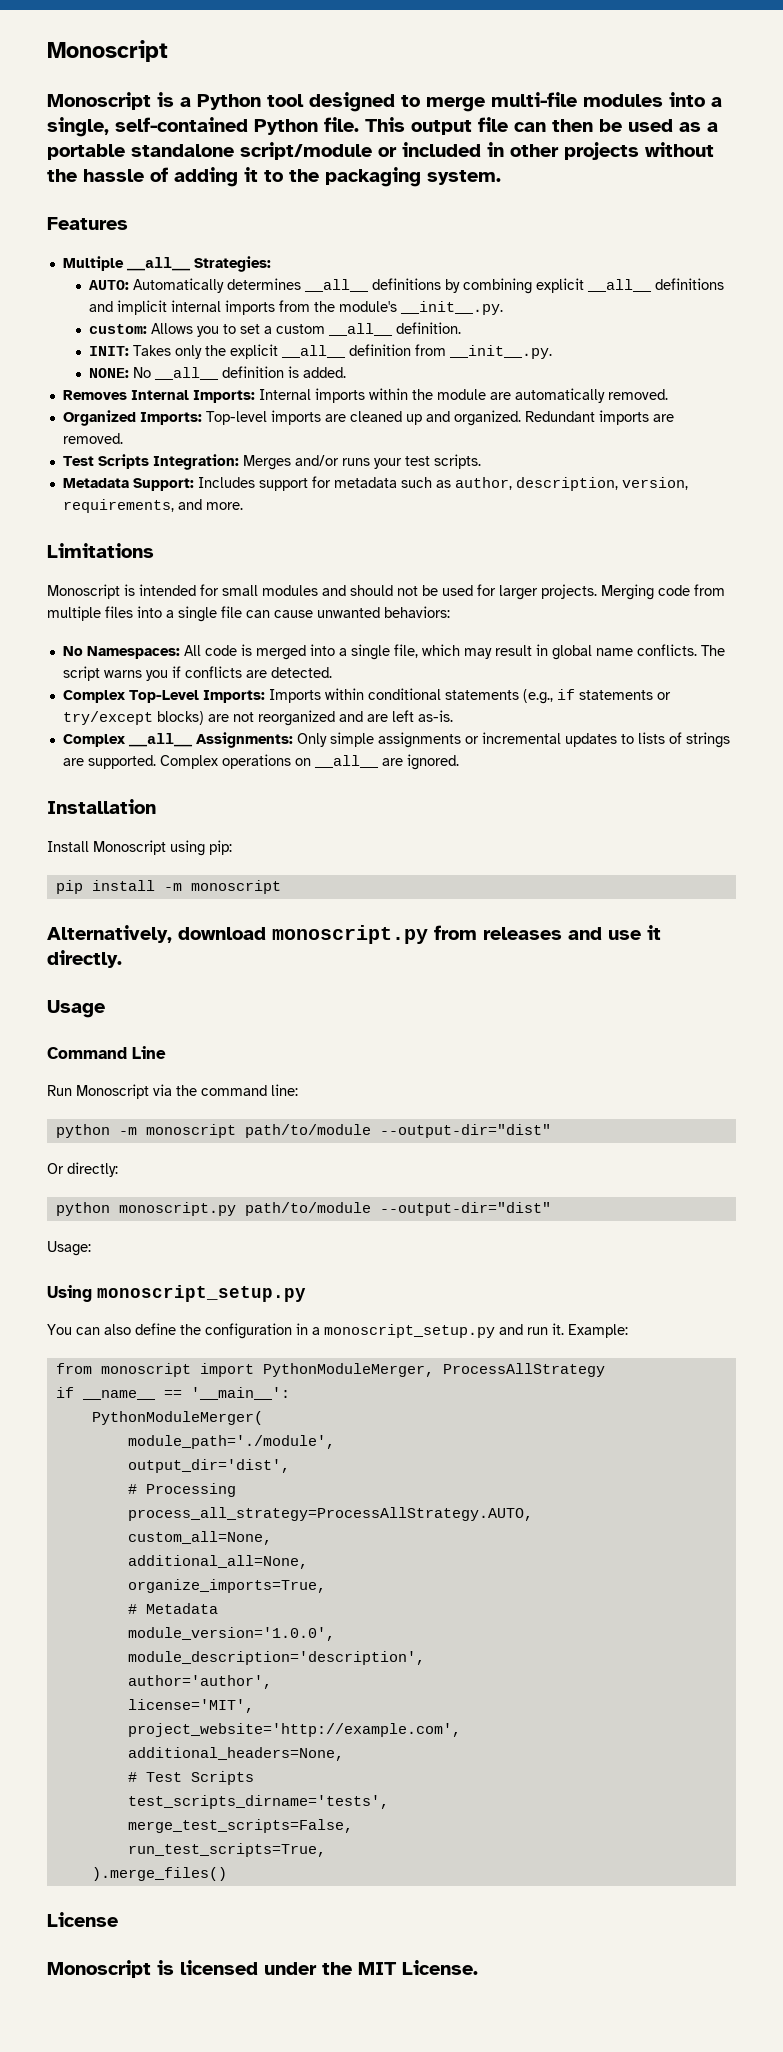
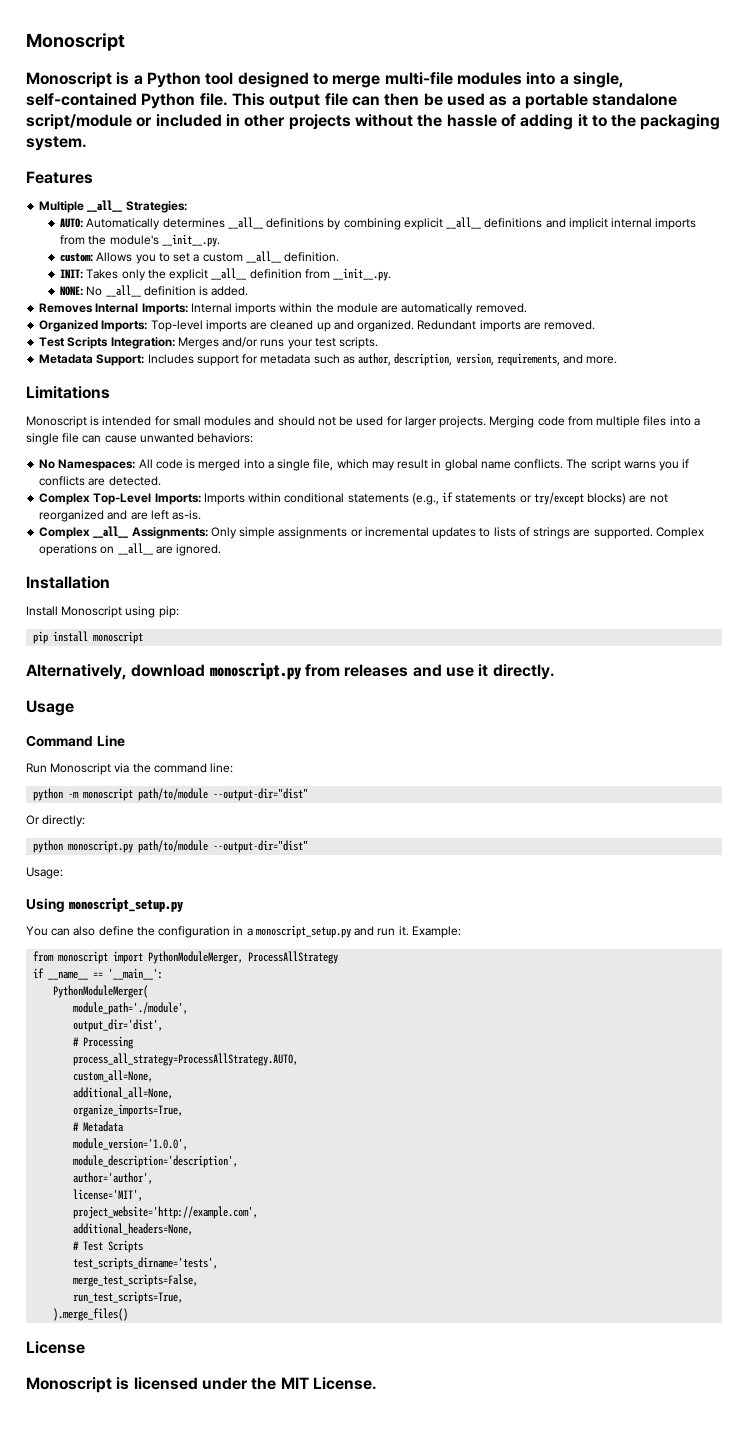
- pip install -m monoscript
+ pip install monoscript

